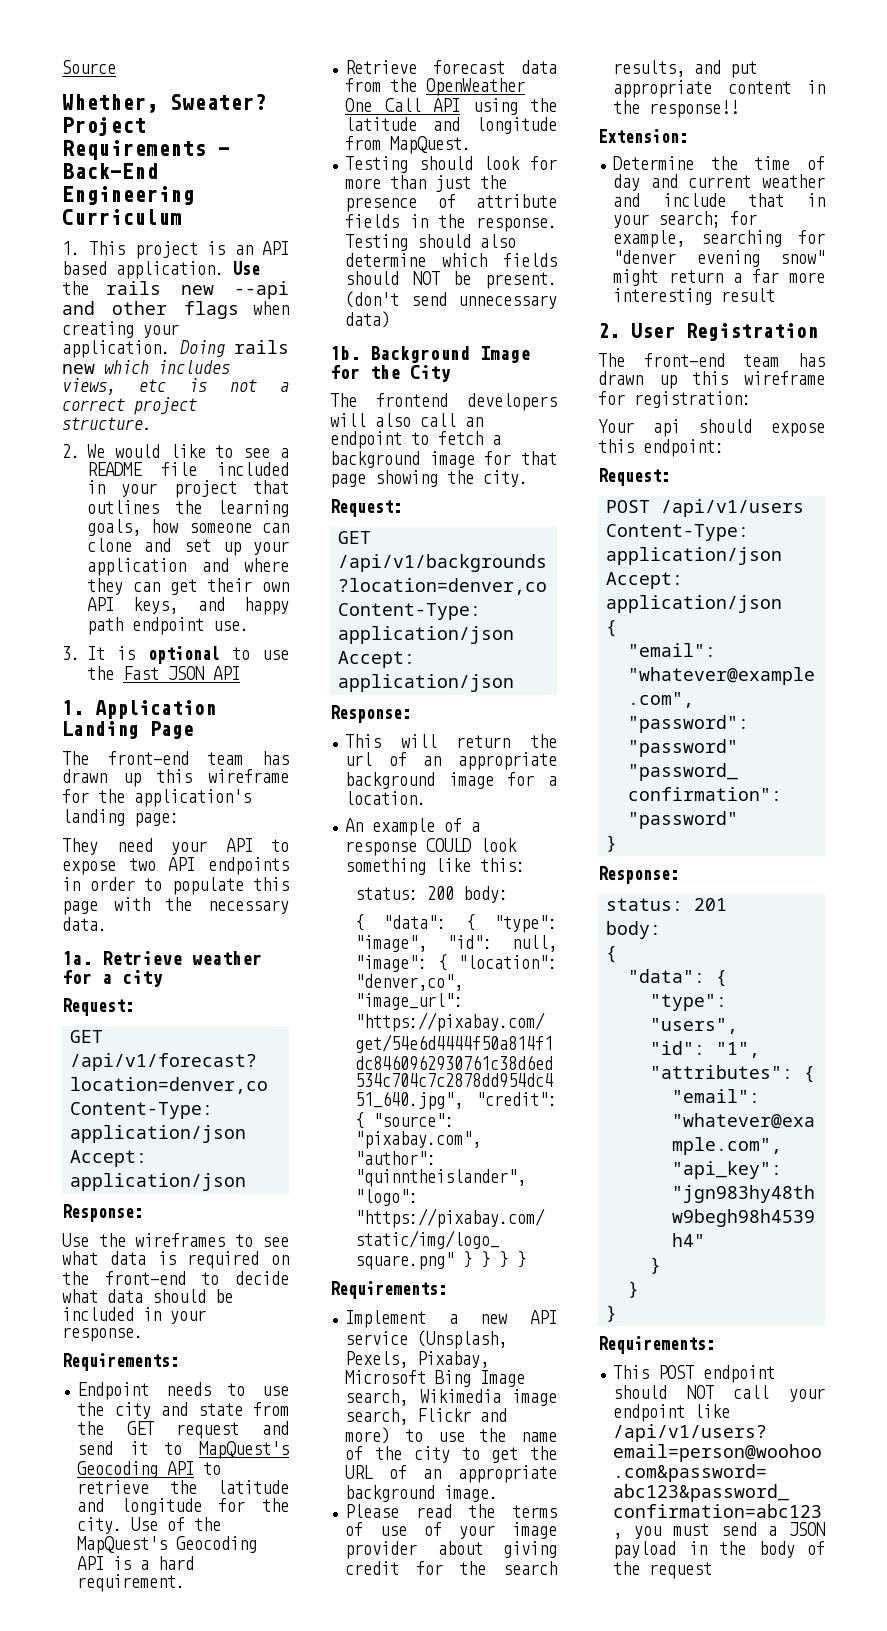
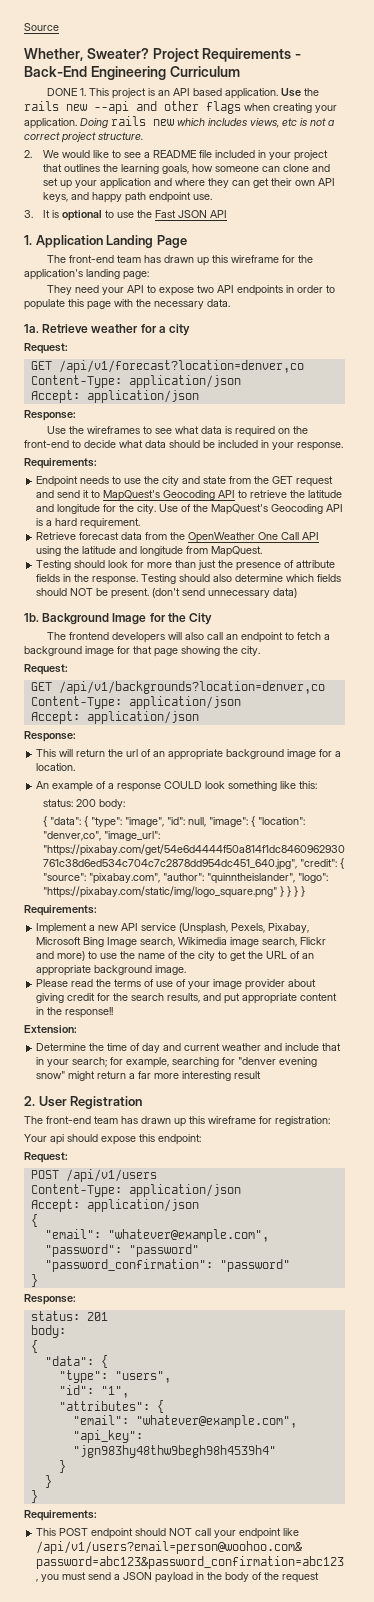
- 1. This project is an API based application.
+ DONE 1. This project is an API based application.

